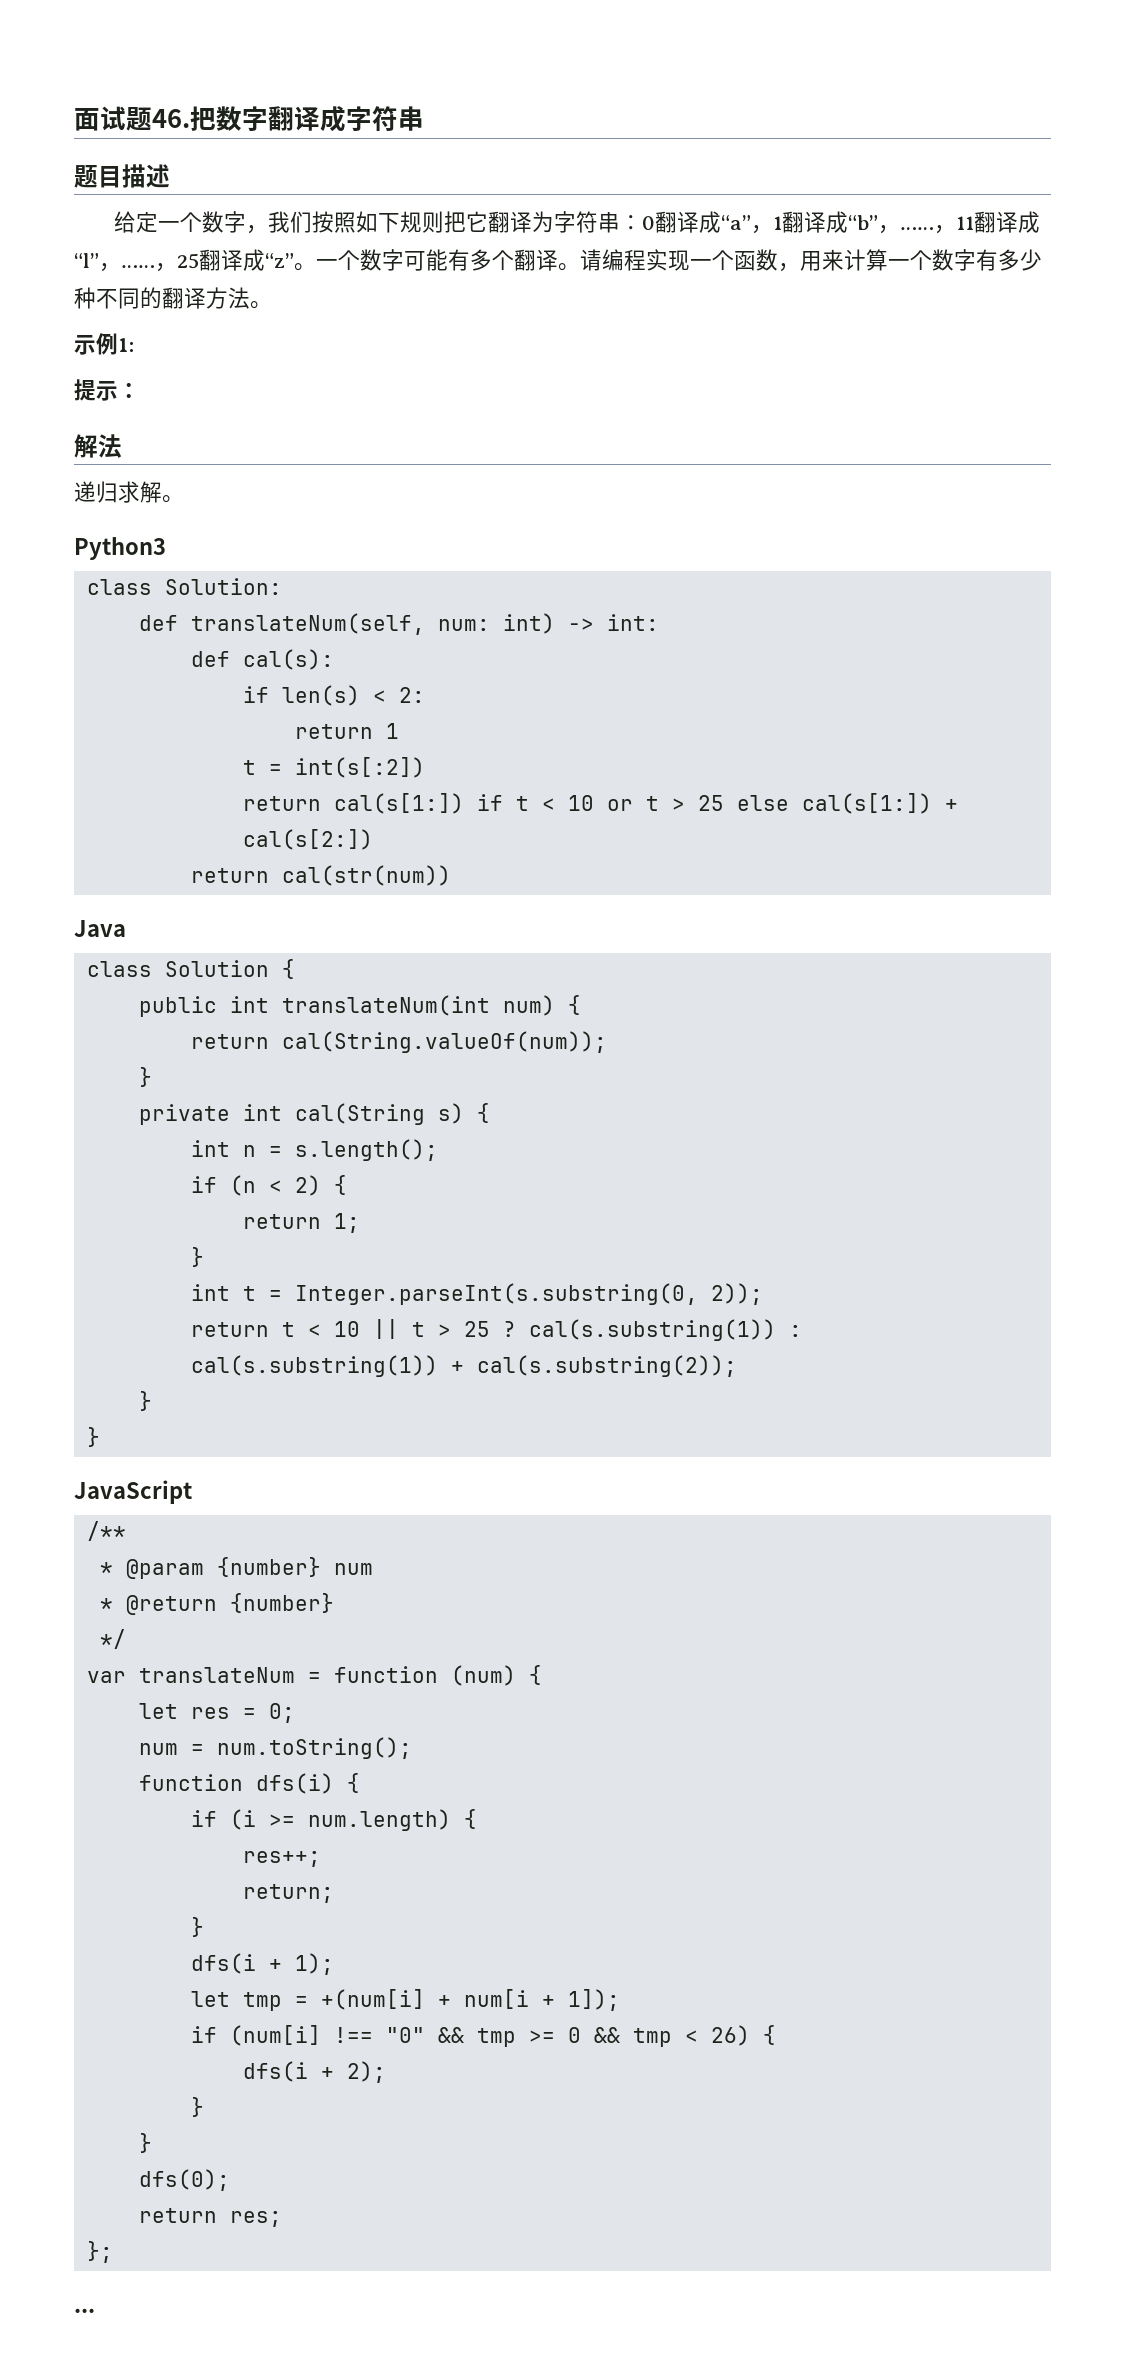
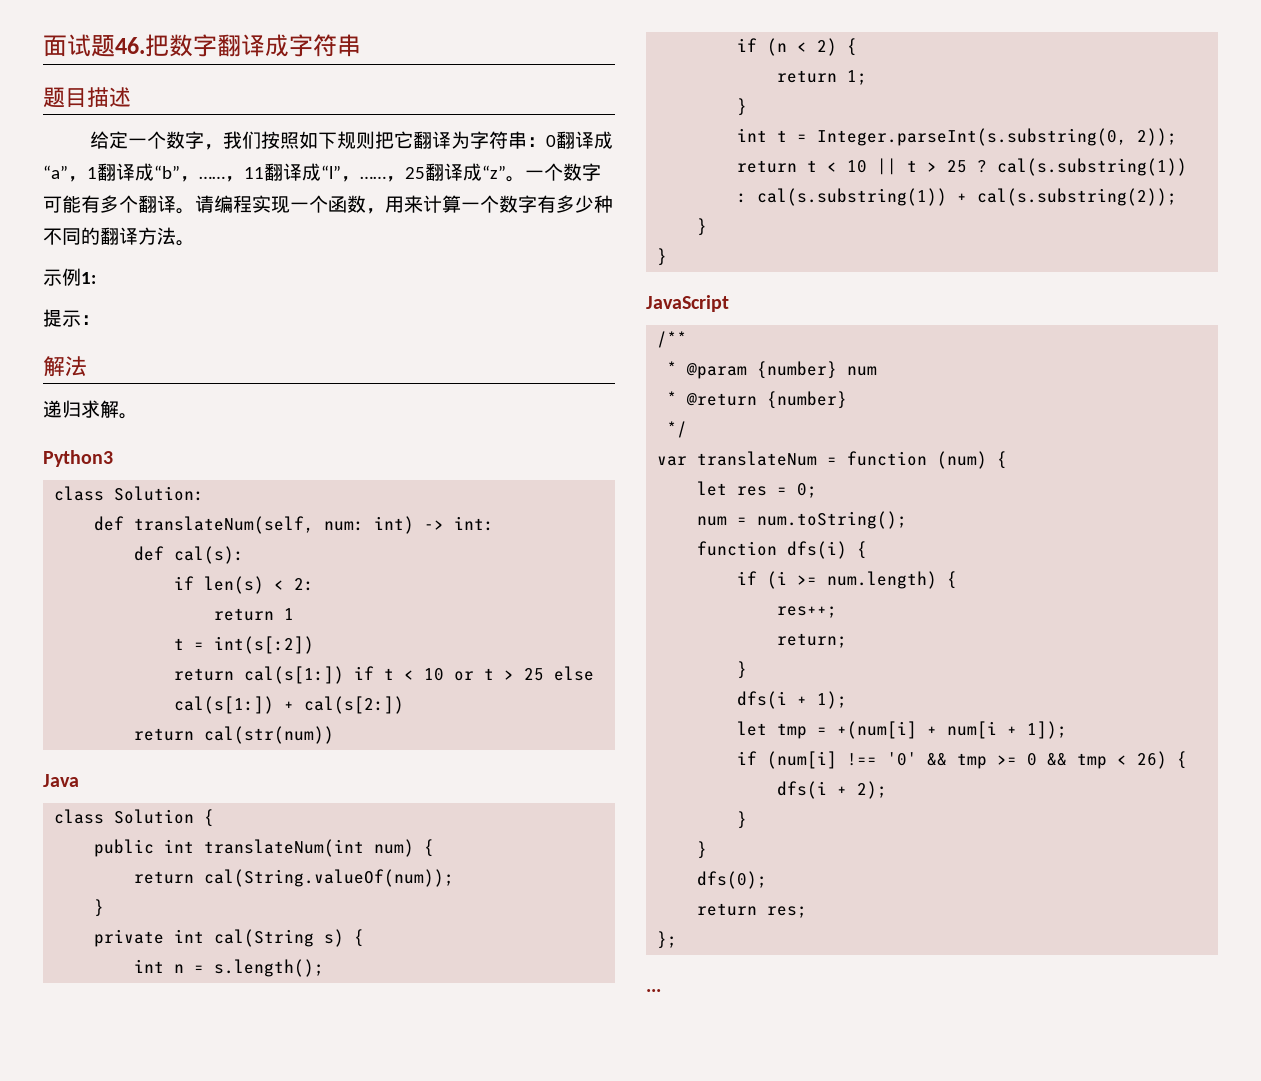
- if (num[i] !== "0" && tmp >= 0 && tmp < 26) {
+ if (num[i] !== '0' && tmp >= 0 && tmp < 26) {

